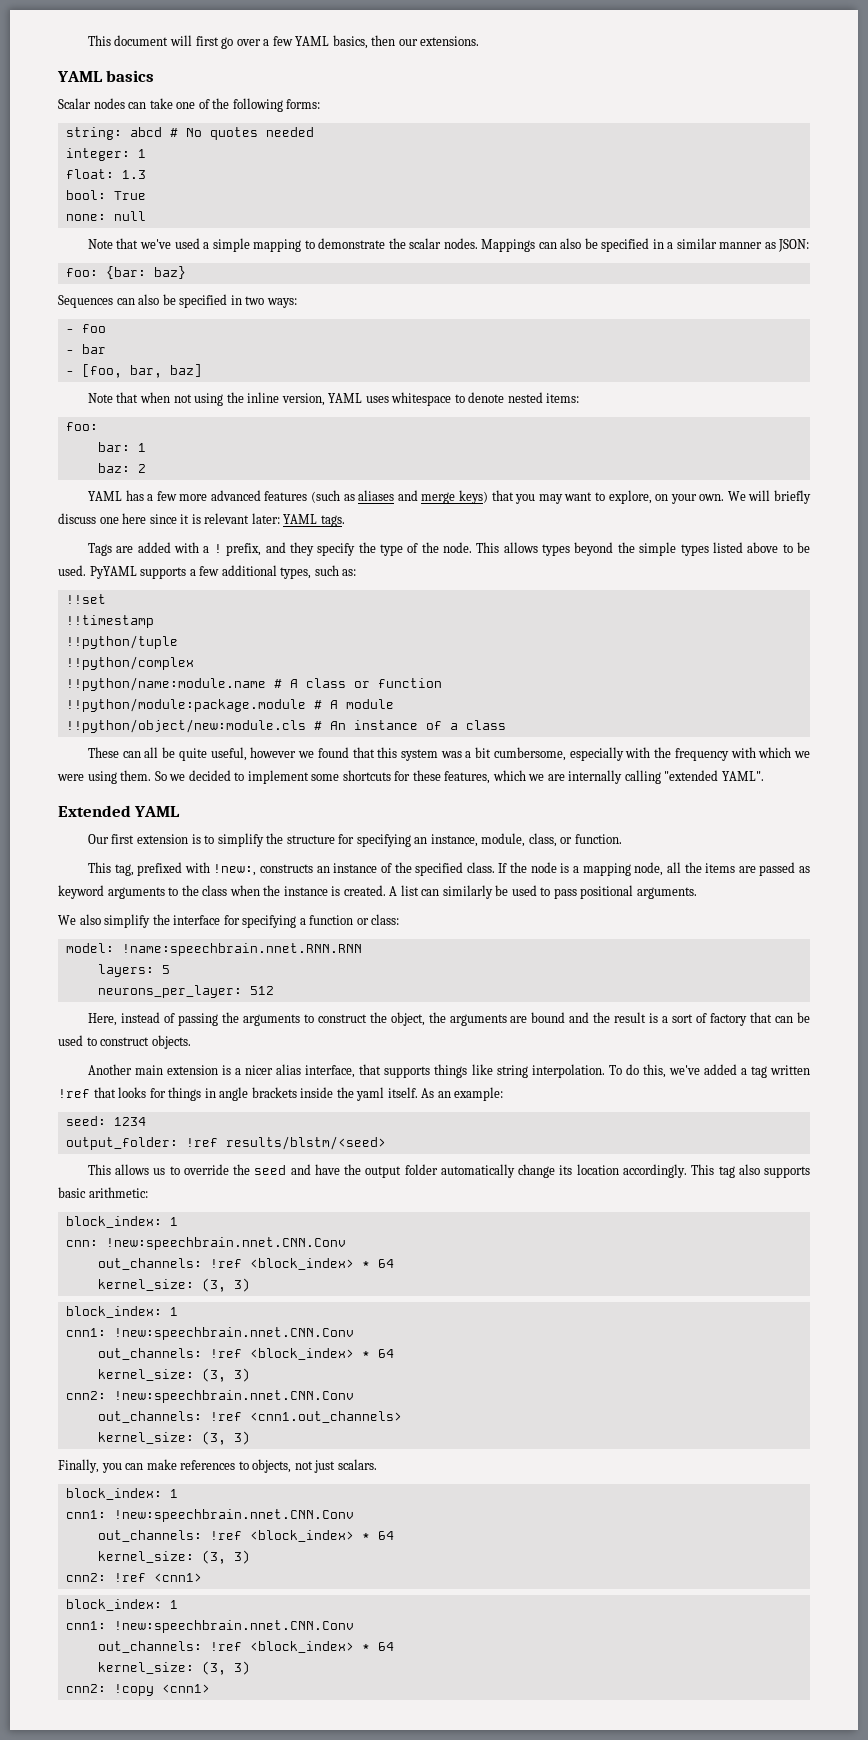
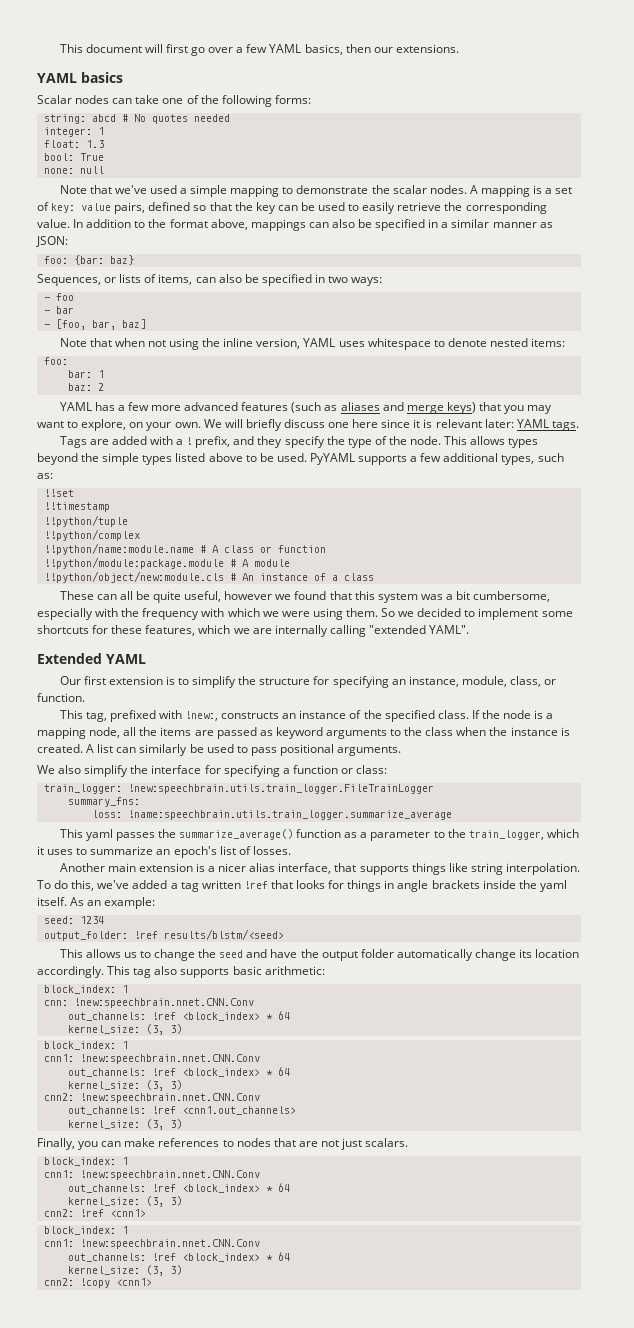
- Mappings can also be specified in a similar manner as JSON:
+ A mapping is a set of key: value pairs, defined so that the key can be used to easily retrieve the corresponding value. In addition to the format above, mappings can also be specified in a similar manner as JSON:
- Sequences can also be specified in two ways:
+ Sequences, or lists of items, can also be specified in two ways:
- model: !name:speechbrain.nnet.RNN.RNN
- layers: 5
- neurons_per_layer: 512
- Here, instead of passing the arguments to construct the object, the arguments are bound and the result is a sort of factory that can be used to construct objects.
+ train_logger: !new:speechbrain.utils.train_logger.FileTrainLogger
+ summary_fns:
+ loss: !name:speechbrain.utils.train_logger.summarize_average
+ This yaml passes the summarize_average() function as a parameter to the train_logger, which it uses to summarize an epoch's list of losses.
- This allows us to override the seed and have the output folder automatically change its location accordingly.
+ This allows us to change the seed and have the output folder automatically change its location accordingly.
- Finally, you can make references to objects, not just scalars.
+ Finally, you can make references to nodes that are not just scalars.

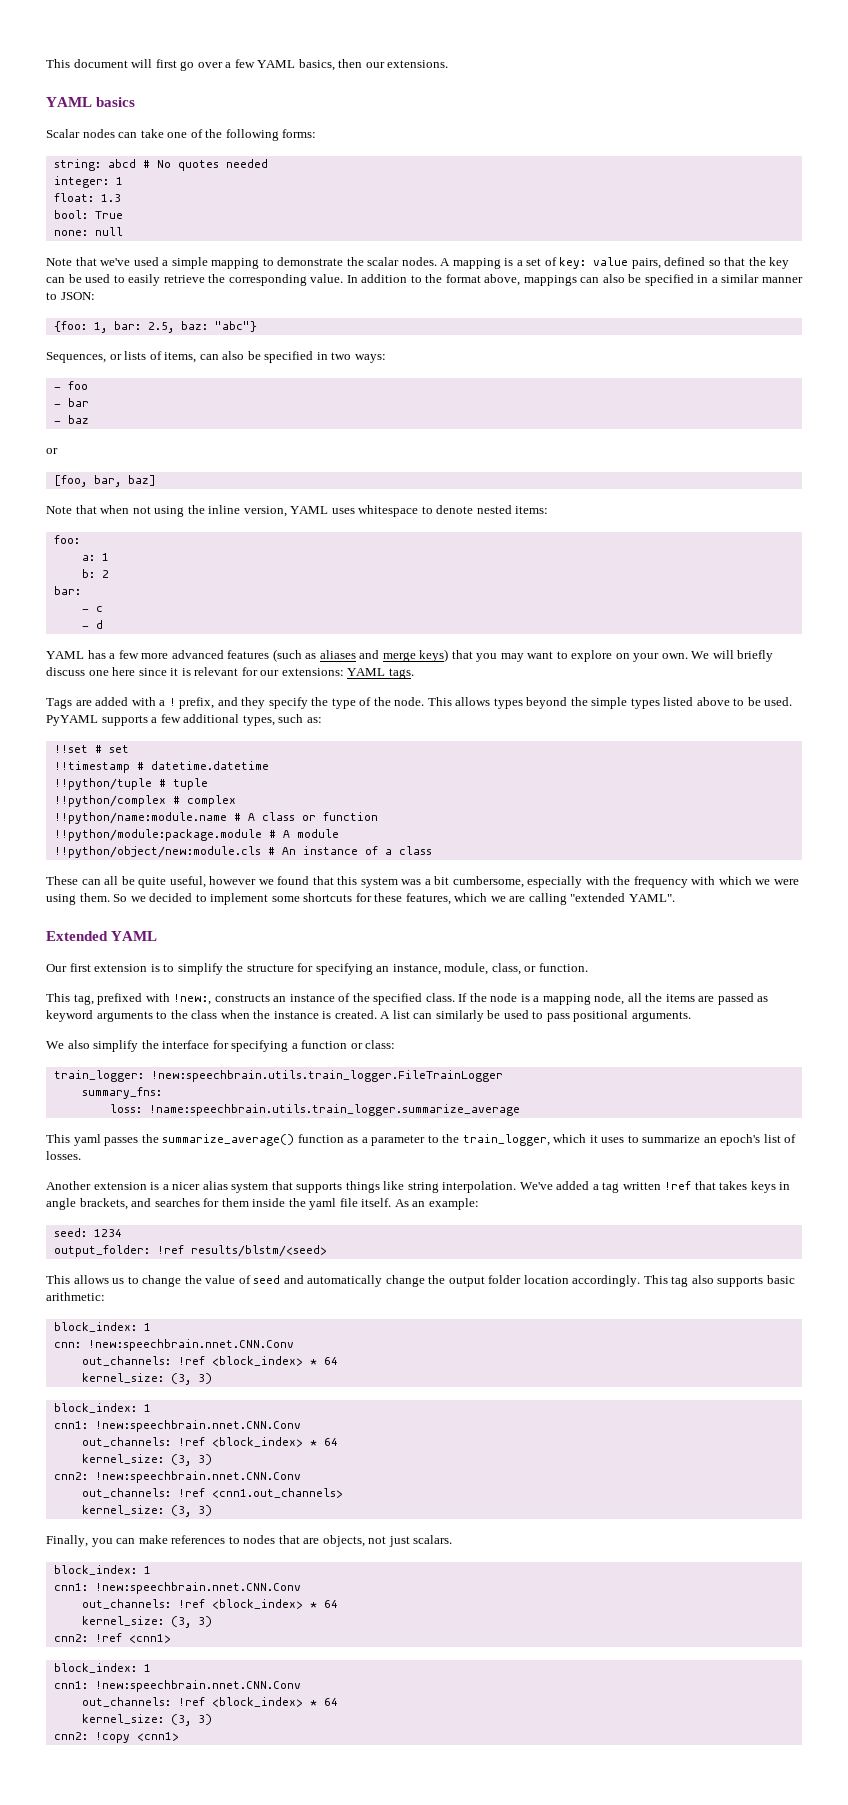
- In addition to the format above, mappings can also be specified in a similar manner as JSON:
+ In addition to the format above, mappings can also be specified in a similar manner to JSON:
- foo: {bar: baz}
+ {foo: 1, bar: 2.5, baz: "abc"}
- - [foo, bar, baz]
+ - baz
+ or
+ [foo, bar, baz]
- bar: 1
- baz: 2
+ a: 1
+ b: 2
+ bar:
+ - c
+ - d
- YAML has a few more advanced features (such as aliases and merge keys) that you may want to explore, on your own.
+ YAML has a few more advanced features (such as aliases and merge keys) that you may want to explore on your own.
- We will briefly discuss one here since it is relevant later: YAML tags.
+ We will briefly discuss one here since it is relevant for our extensions: YAML tags.
- !!set
+ !!set # set
- !!timestamp
+ !!timestamp # datetime.datetime
- !!python/tuple
+ !!python/tuple # tuple
- !!python/complex
+ !!python/complex # complex
- So we decided to implement some shortcuts for these features, which we are internally calling "extended YAML".
+ So we decided to implement some shortcuts for these features, which we are calling "extended YAML".
- Another main extension is a nicer alias interface, that supports things like string interpolation.
+ Another extension is a nicer alias system that supports things like string interpolation.
- To do this, we've added a tag written !ref that looks for things in angle brackets inside the yaml itself.
+ We've added a tag written !ref that takes keys in angle brackets, and searches for them inside the yaml file itself.
- This allows us to change the seed and have the output folder automatically change its location accordingly.
+ This allows us to change the value of seed and automatically change the output folder location accordingly.
- Finally, you can make references to nodes that are not just scalars.
+ Finally, you can make references to nodes that are objects, not just scalars.

